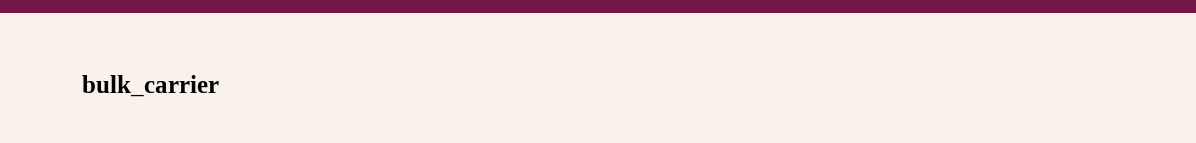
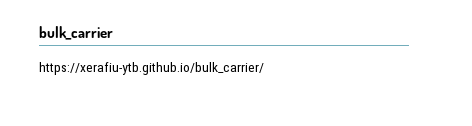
+ https://xerafiu-ytb.github.io/bulk_carrier/

